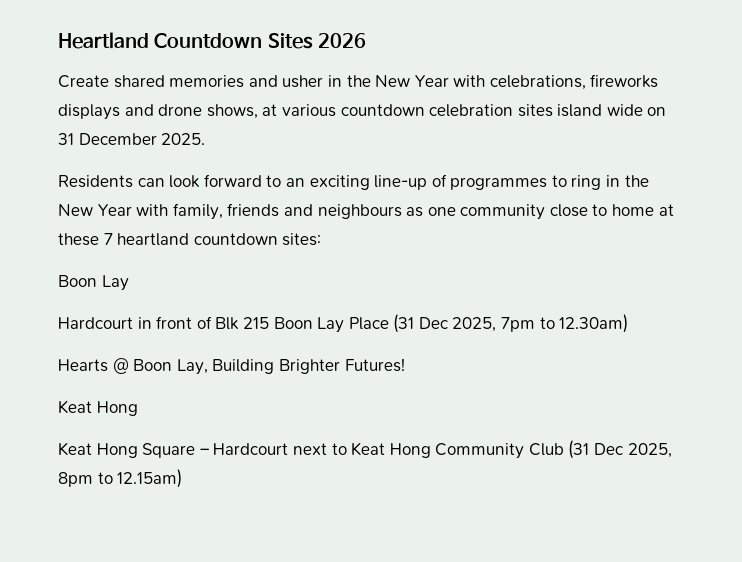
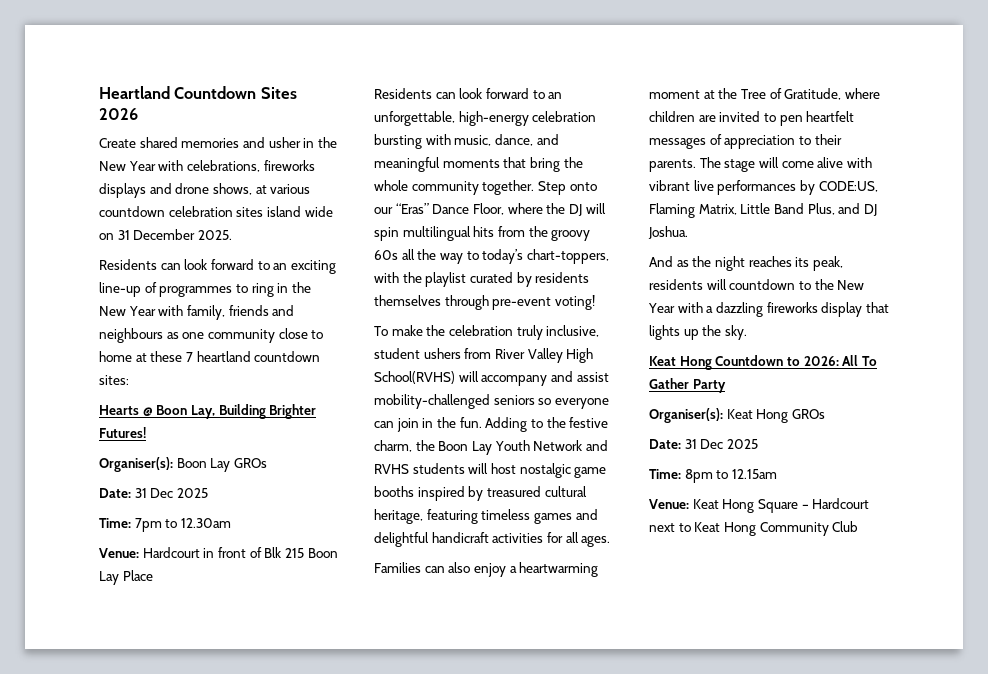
  Residents can look forward to an exciting line-up of programmes to ring in the New Year with family, friends and neighbours as one community close to home at these 7 heartland countdown sites:
- Boon Lay
- Hardcourt in front of Blk 215 Boon Lay Place (31 Dec 2025, 7pm to 12.30am)
  Hearts @ Boon Lay, Building Brighter Futures!
- Keat Hong
- Keat Hong Square – Hardcourt next to Keat Hong Community Club (31 Dec 2025, 8pm to 12.15am)
+ Organiser(s): Boon Lay GROs
+ Date: 31 Dec 2025
+ Time: 7pm to 12.30am
+ Venue: Hardcourt in front of Blk 215 Boon Lay Place
+ Residents can look forward to an unforgettable, high-energy celebration bursting with music, dance, and meaningful moments that bring the whole community together. Step onto our “Eras” Dance Floor, where the DJ will spin multilingual hits from the groovy 60s all the way to today’s chart-toppers, with the playlist curated by residents themselves through pre-event voting!
+ To make the celebration truly inclusive, student ushers from River Valley High School(RVHS) will accompany and assist mobility-challenged seniors so everyone can join in the fun. Adding to the festive charm, the Boon Lay Youth Network and RVHS students will host nostalgic game booths inspired by treasured cultural heritage, featuring timeless games and delightful handicraft activities for all ages.
+ Families can also enjoy a heartwarming moment at the Tree of Gratitude, where children are invited to pen heartfelt messages of appreciation to their parents. The stage will come alive with vibrant live performances by CODE:US, Flaming Matrix, Little Band Plus, and DJ Joshua.
+ And as the night reaches its peak, residents will countdown to the New Year with a dazzling fireworks display that lights up the sky.
+ Keat Hong Countdown to 2026: All To Gather Party
+ Organiser(s): Keat Hong GROs
+ Date: 31 Dec 2025
+ Time: 8pm to 12.15am
+ Venue: Keat Hong Square – Hardcourt next to Keat Hong Community Club

